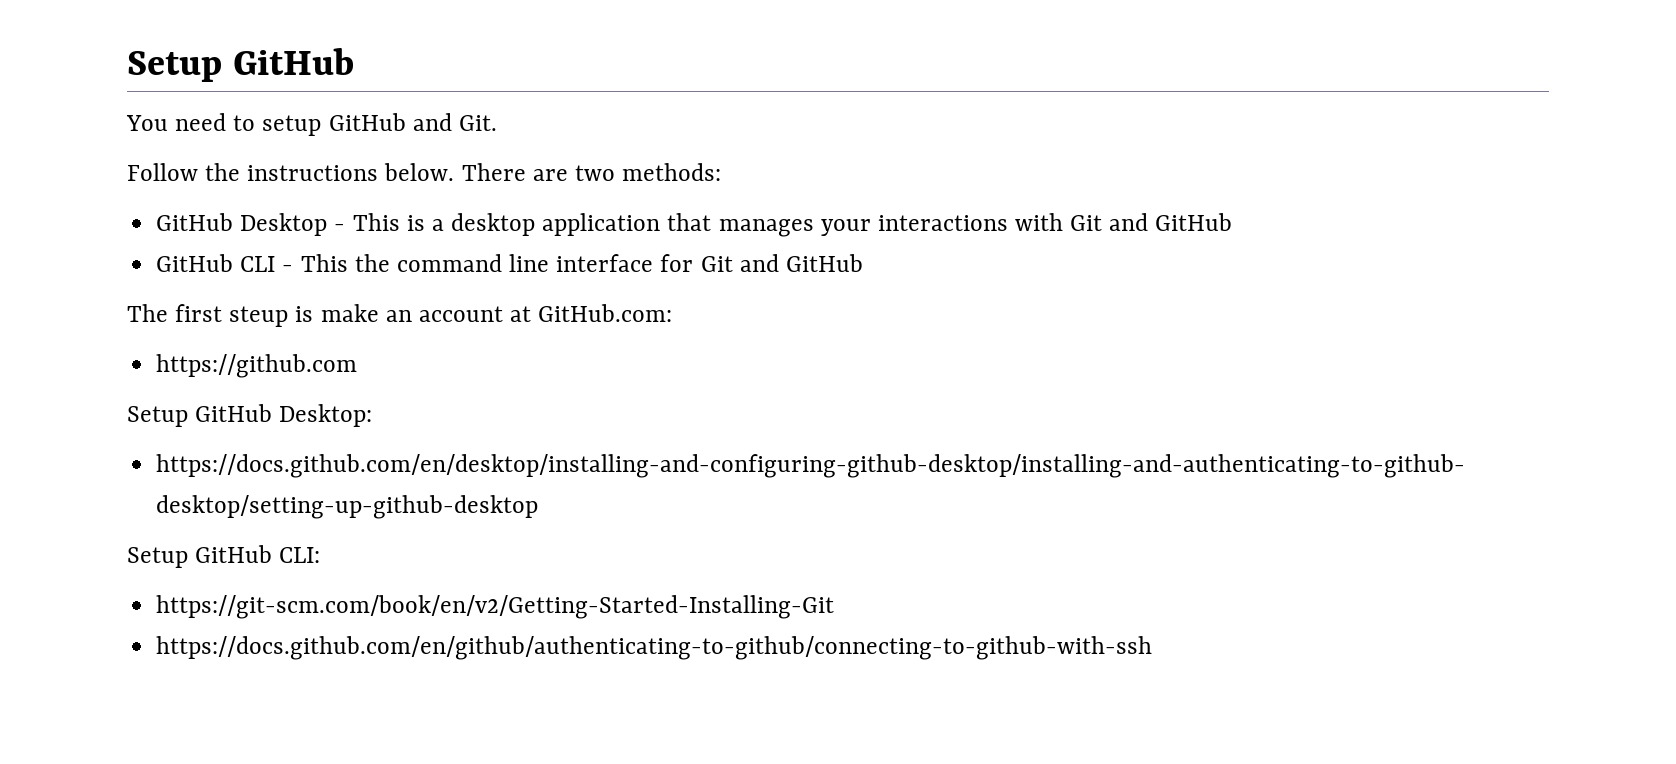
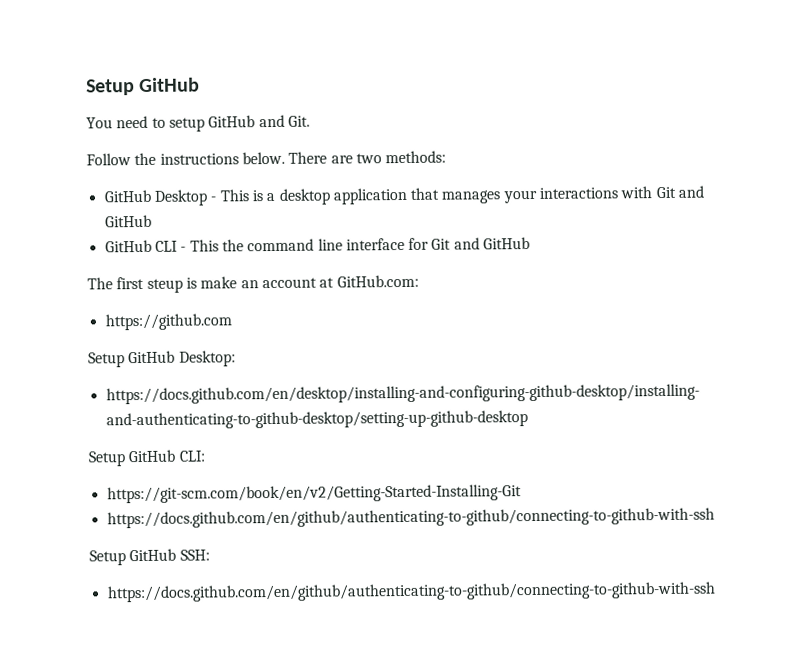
+ Setup GitHub SSH:
+ https://docs.github.com/en/github/authenticating-to-github/connecting-to-github-with-ssh

